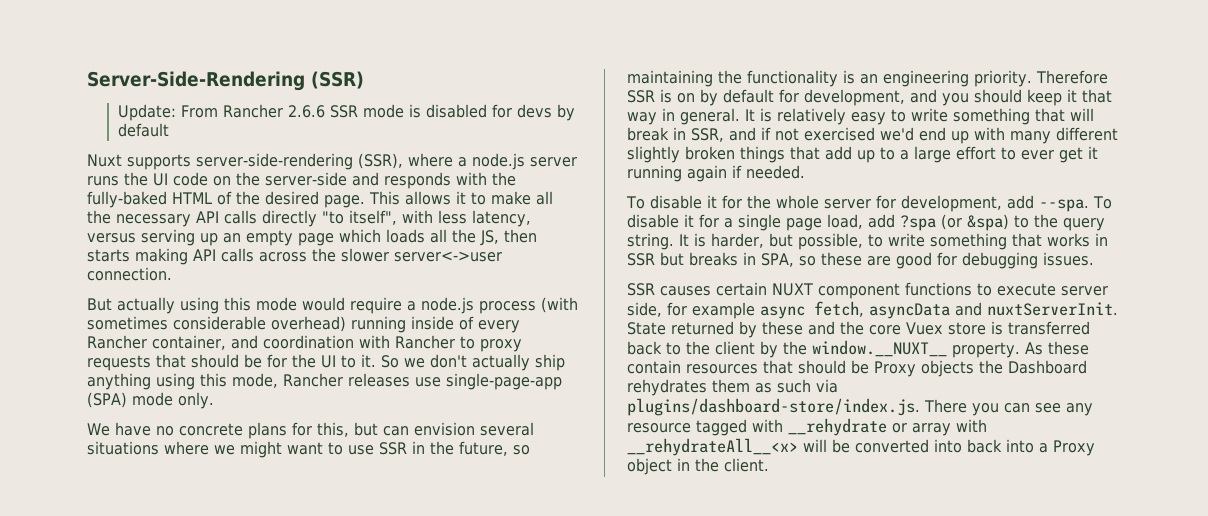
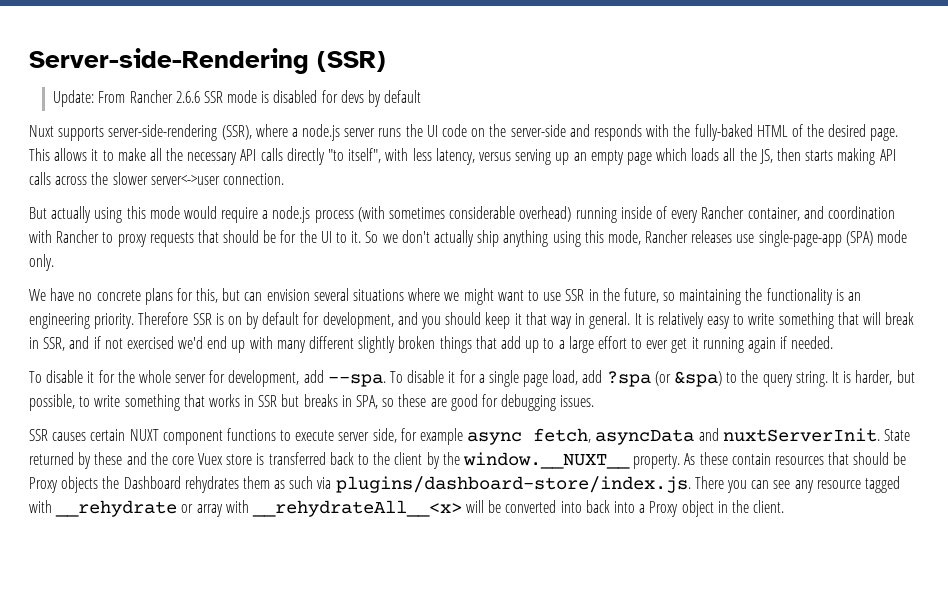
- Server-Side-Rendering (SSR)
+ Server-side-Rendering (SSR)

